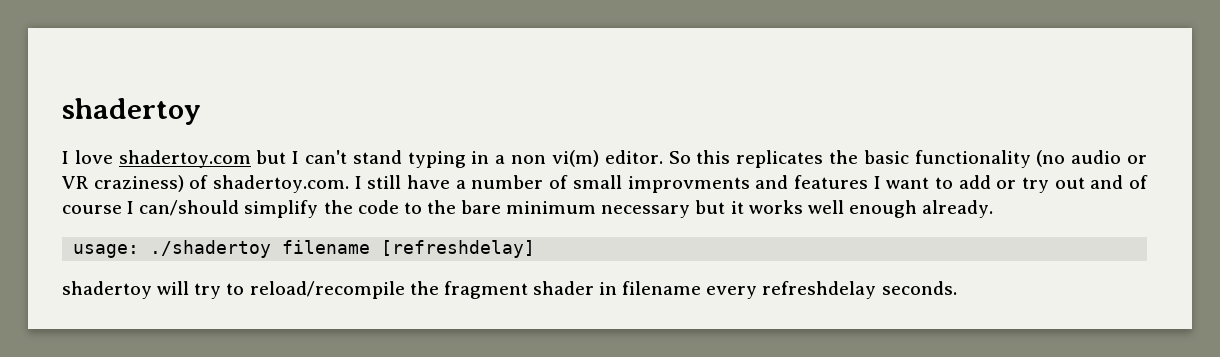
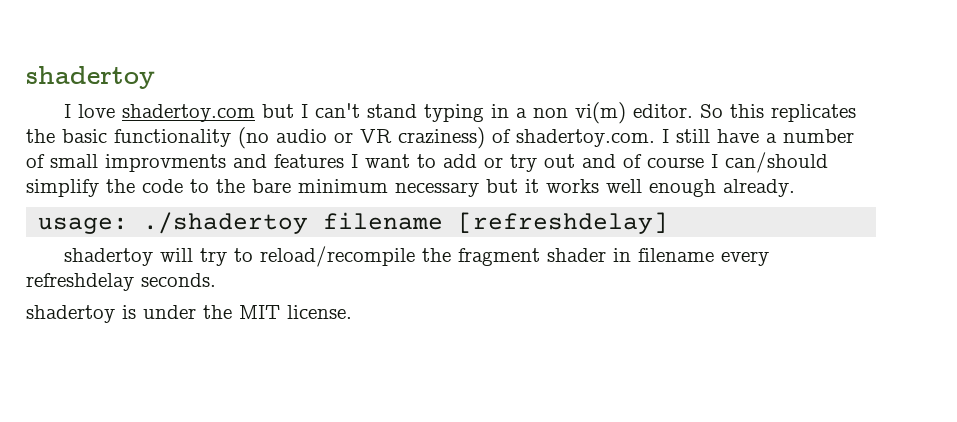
+ shadertoy is under the MIT license.

